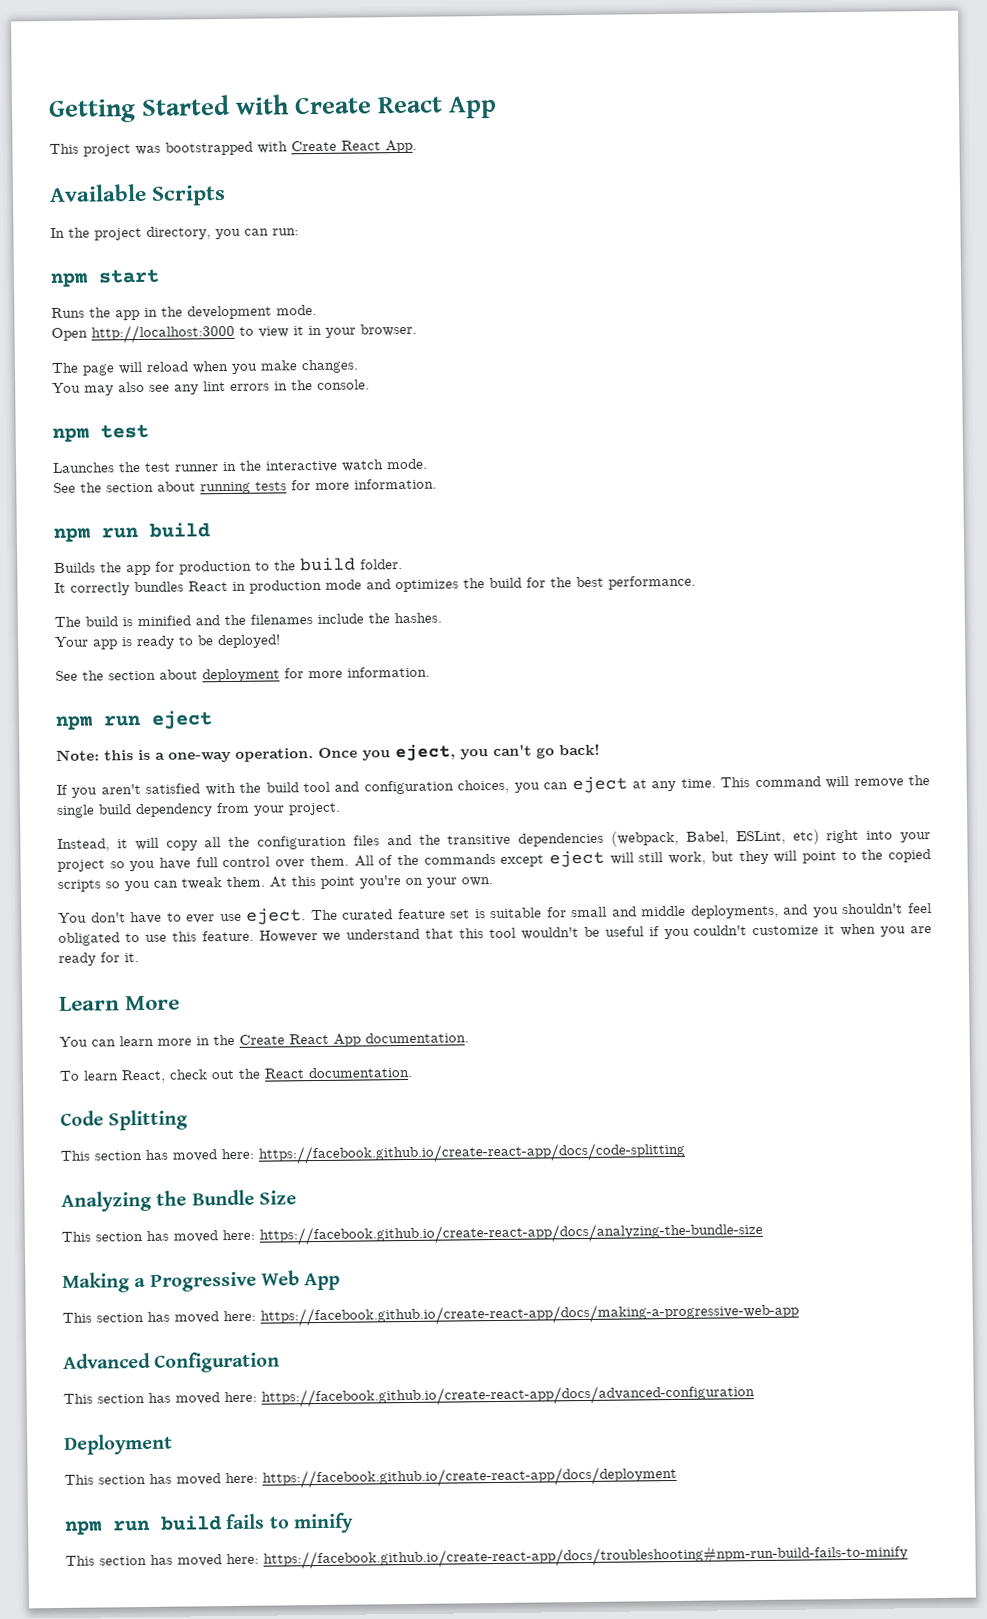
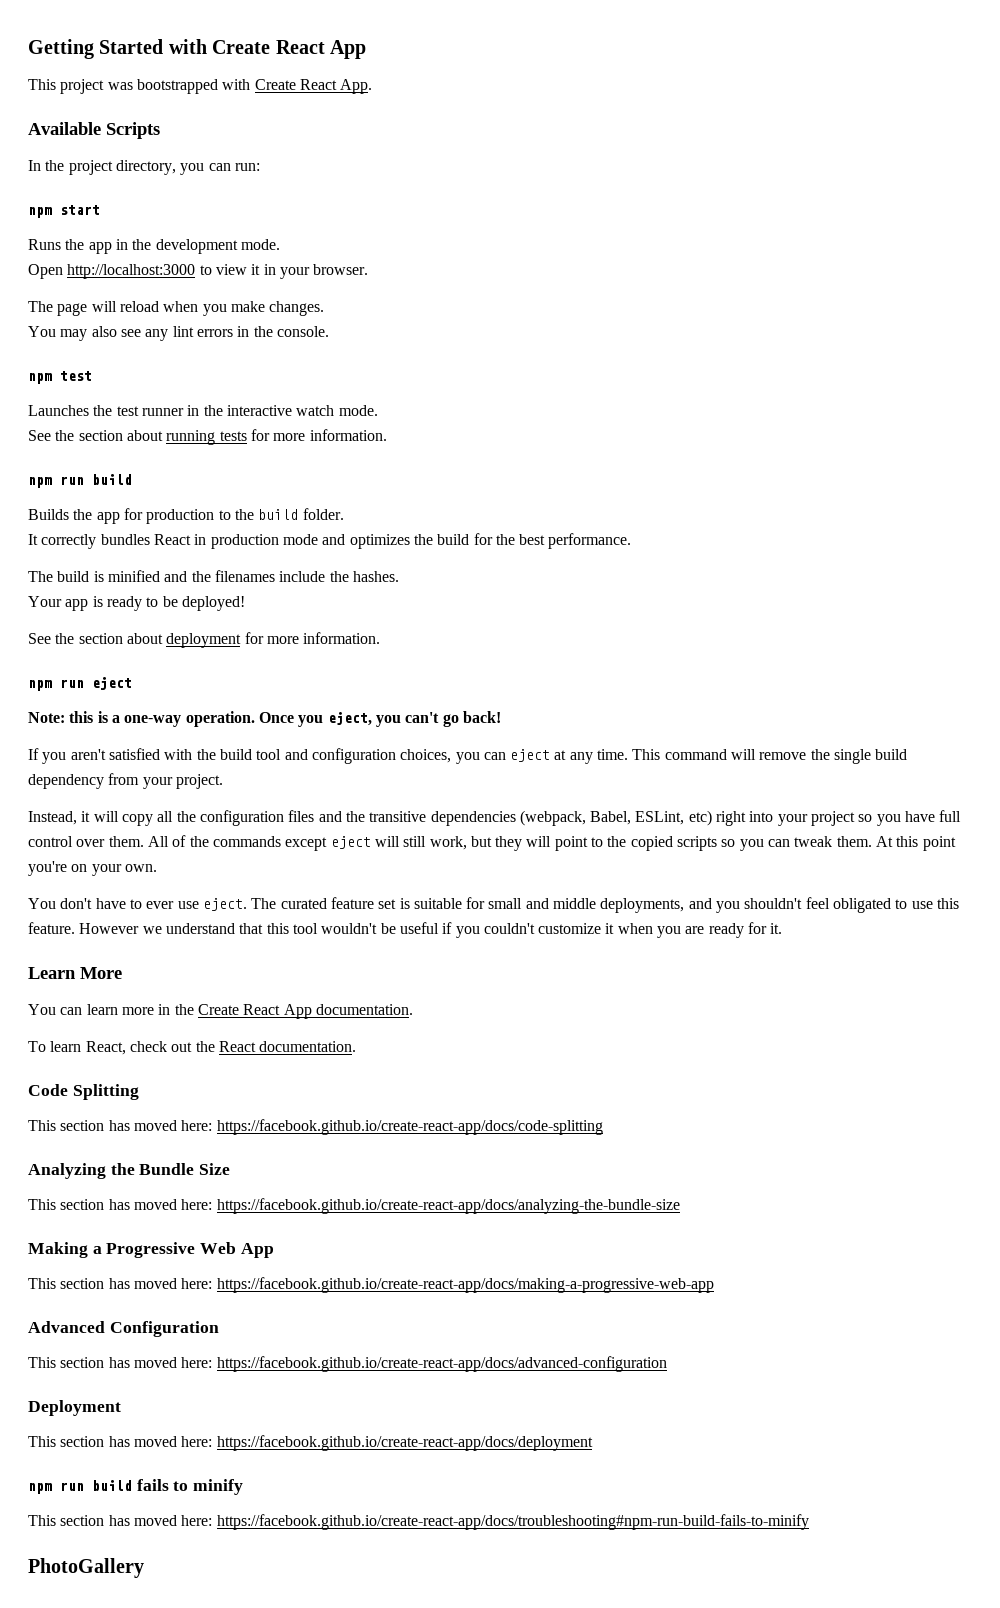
+ PhotoGallery

